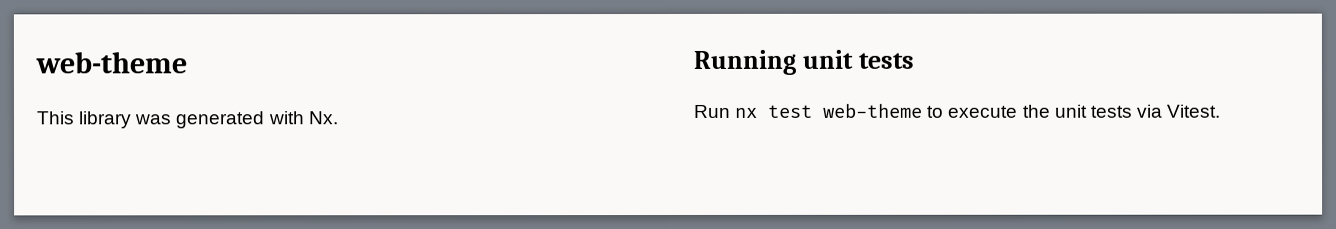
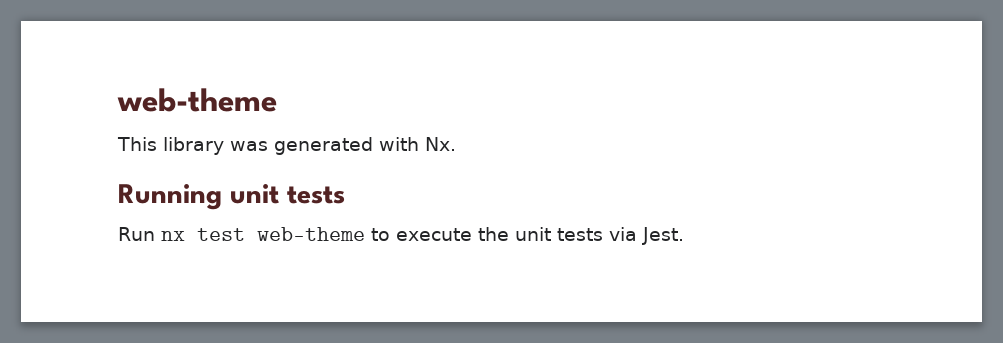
- Run nx test web-theme to execute the unit tests via Vitest.
+ Run nx test web-theme to execute the unit tests via Jest.

